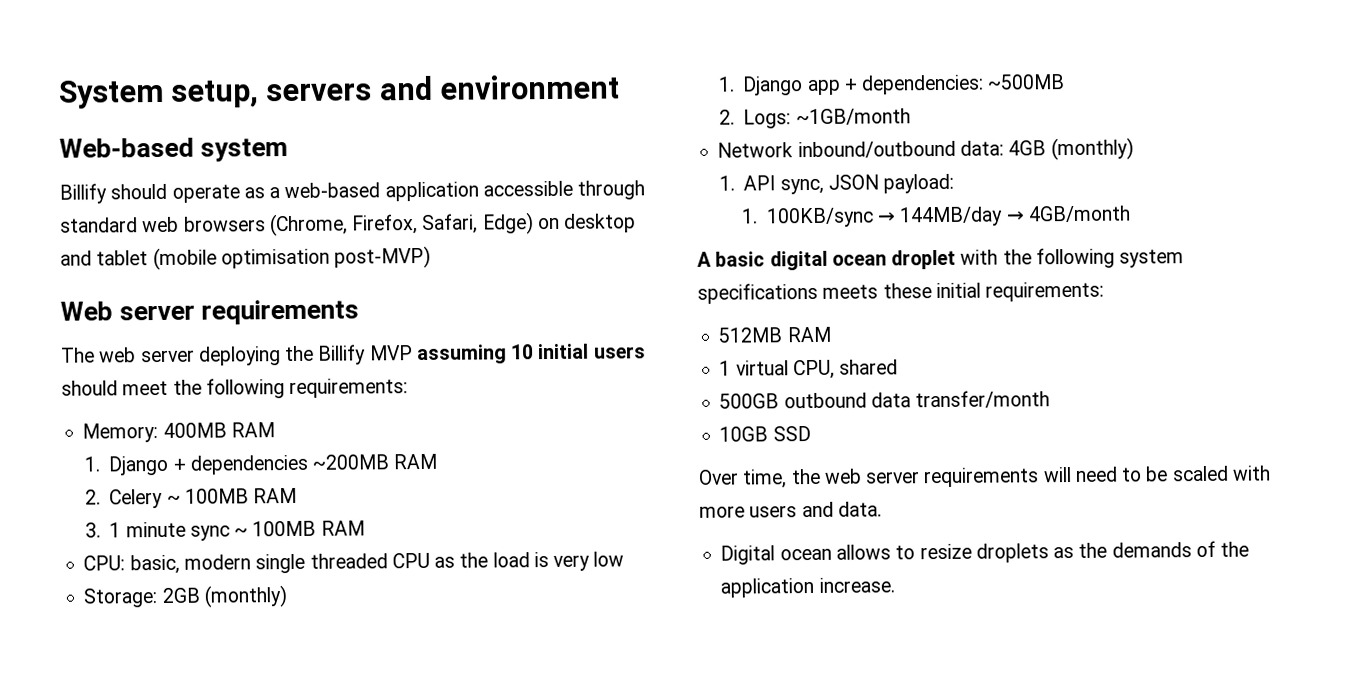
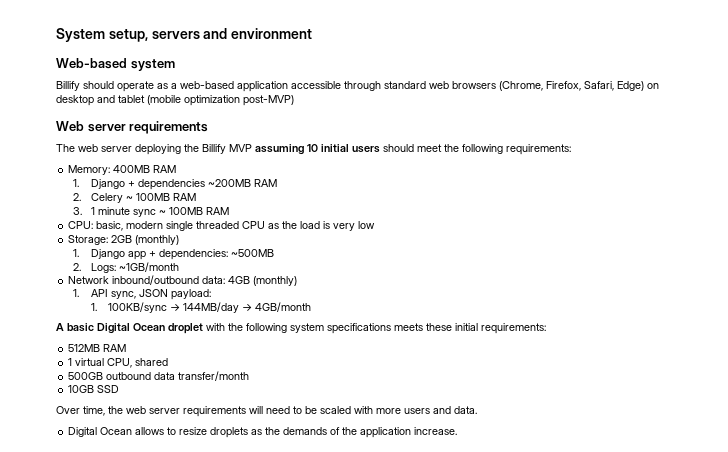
- Billify should operate as a web-based application accessible through standard web browsers (Chrome, Firefox, Safari, Edge) on desktop and tablet (mobile optimisation post-MVP)
+ Billify should operate as a web-based application accessible through standard web browsers (Chrome, Firefox, Safari, Edge) on desktop and tablet (mobile optimization post-MVP)
- A basic digital ocean droplet with the following system specifications meets these initial requirements:
+ A basic Digital Ocean droplet with the following system specifications meets these initial requirements:
- Digital ocean allows to resize droplets as the demands of the application increase.
+ Digital Ocean allows to resize droplets as the demands of the application increase.

